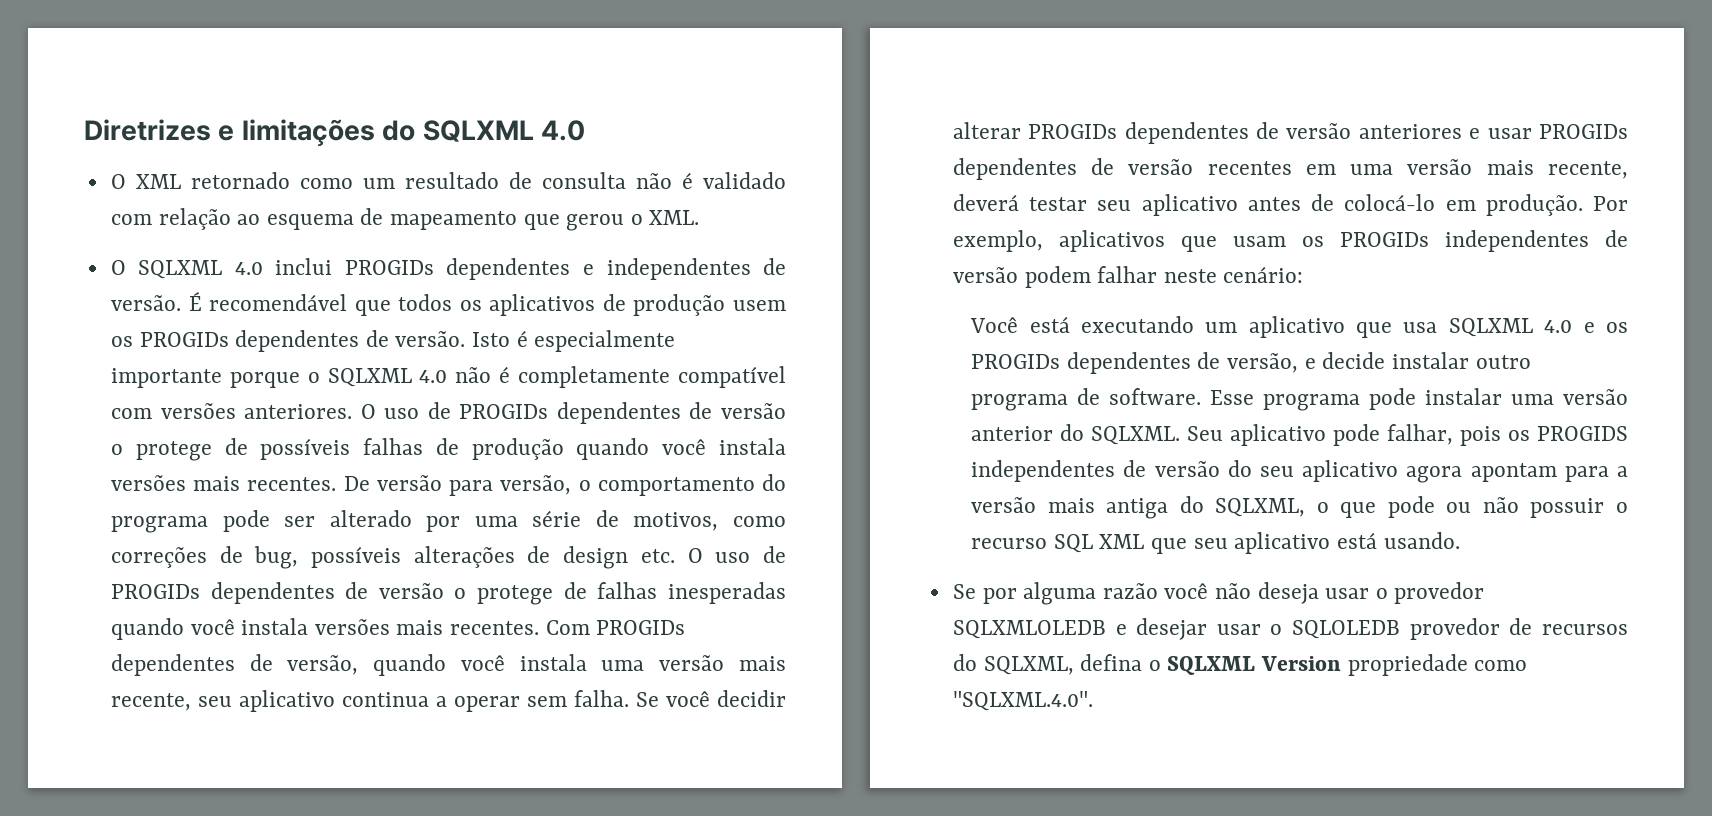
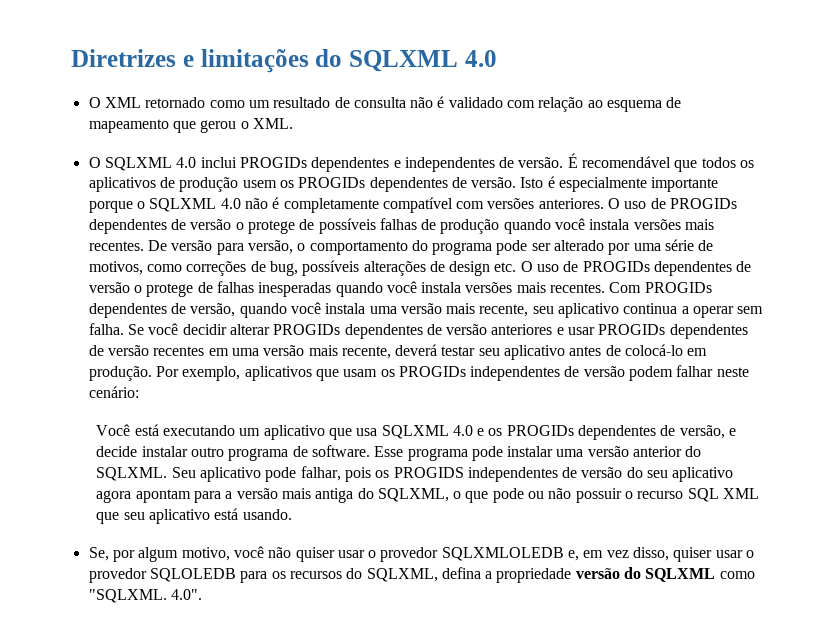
- Se por alguma razão você não deseja usar o provedor SQLXMLOLEDB e desejar usar o SQLOLEDB provedor de recursos do SQLXML, defina o SQLXML Version propriedade como "SQLXML.4.0".
+ Se, por algum motivo, você não quiser usar o provedor SQLXMLOLEDB e, em vez disso, quiser usar o provedor SQLOLEDB para os recursos do SQLXML, defina a propriedade versão do SQLXML como "SQLXML. 4.0".

